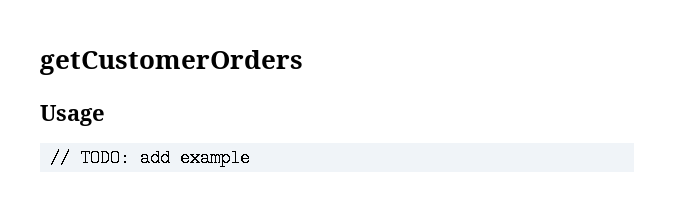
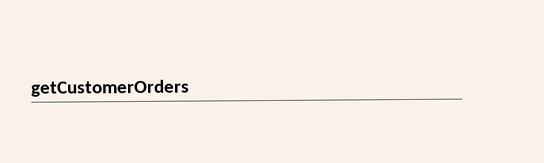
- Usage
- // TODO: add example

